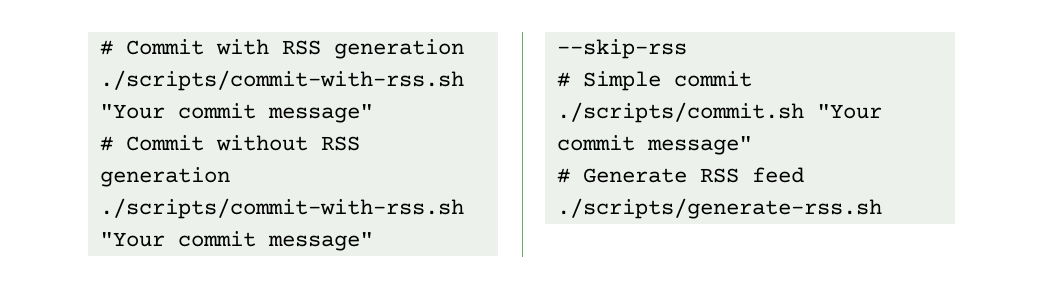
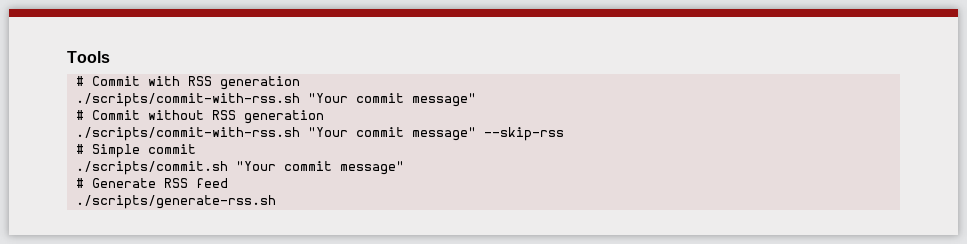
+ Tools

